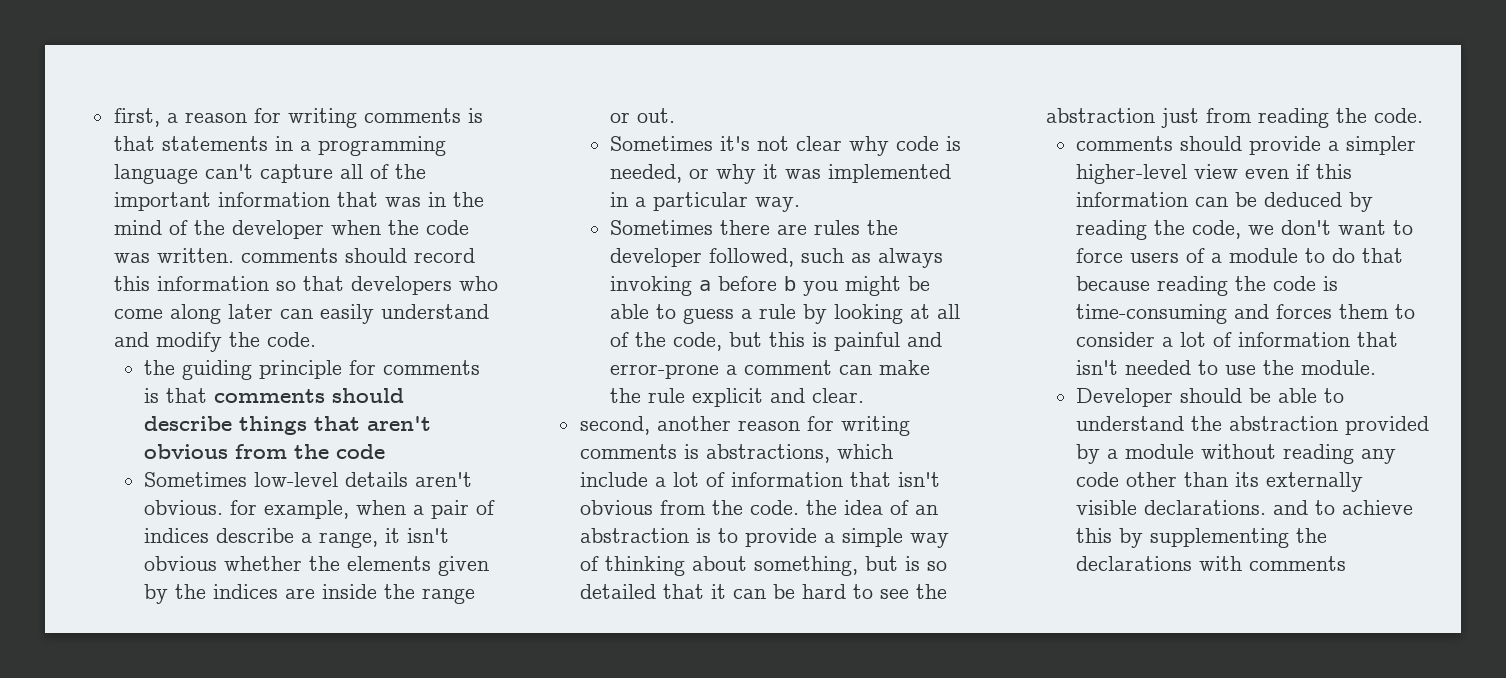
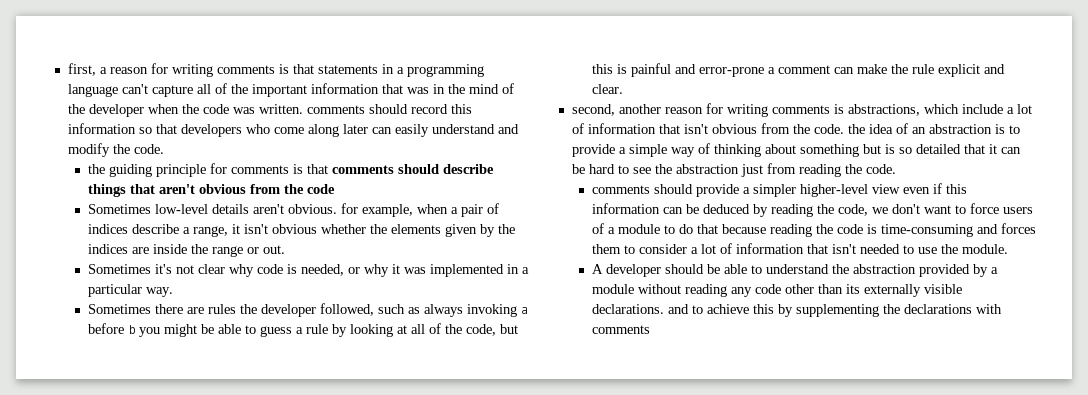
- second, another reason for writing comments is abstractions, which include a lot of information that isn't obvious from the code. the idea of an abstraction is to provide a simple way of thinking about something, but is so detailed that it can be hard to see the abstraction just from reading the code.
+ second, another reason for writing comments is abstractions, which include a lot of information that isn't obvious from the code. the idea of an abstraction is to provide a simple way of thinking about something but is so detailed that it can be hard to see the abstraction just from reading the code.
- Developer should be able to understand the abstraction provided by a module without reading any code other than its externally visible declarations. and to achieve this by supplementing the declarations with comments
+ A developer should be able to understand the abstraction provided by a module without reading any code other than its externally visible declarations. and to achieve this by supplementing the declarations with comments

